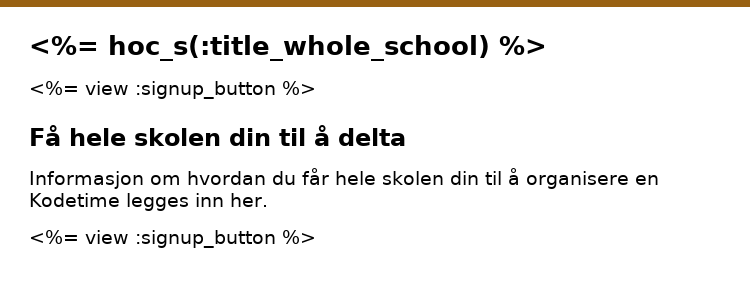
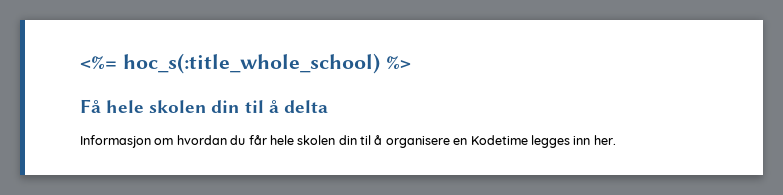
  <%= hoc_s(:title_whole_school) %>
- <%= view :signup_button %>
  Informasjon om hvordan du får hele skolen din til å organisere en Kodetime legges inn her.
- <%= view :signup_button %>

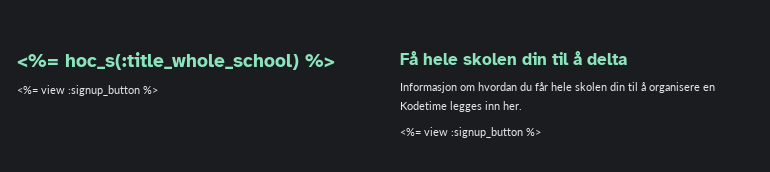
  <%= hoc_s(:title_whole_school) %>
+ <%= view :signup_button %>
  Informasjon om hvordan du får hele skolen din til å organisere en Kodetime legges inn her.
+ <%= view :signup_button %>

